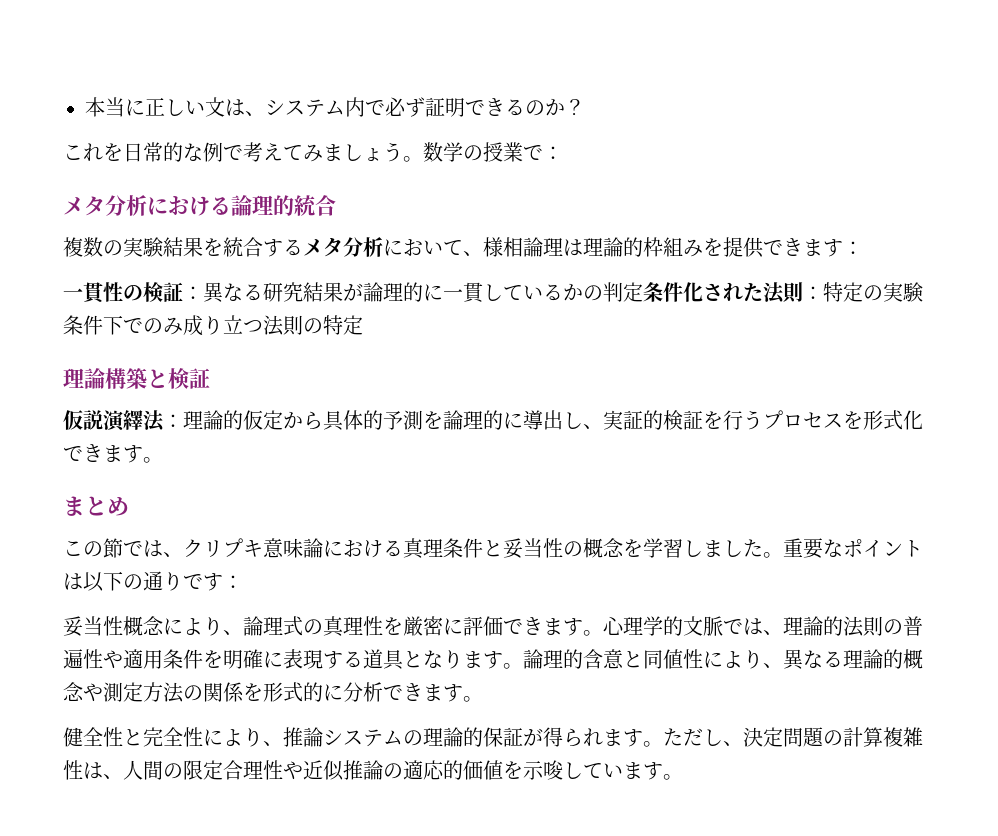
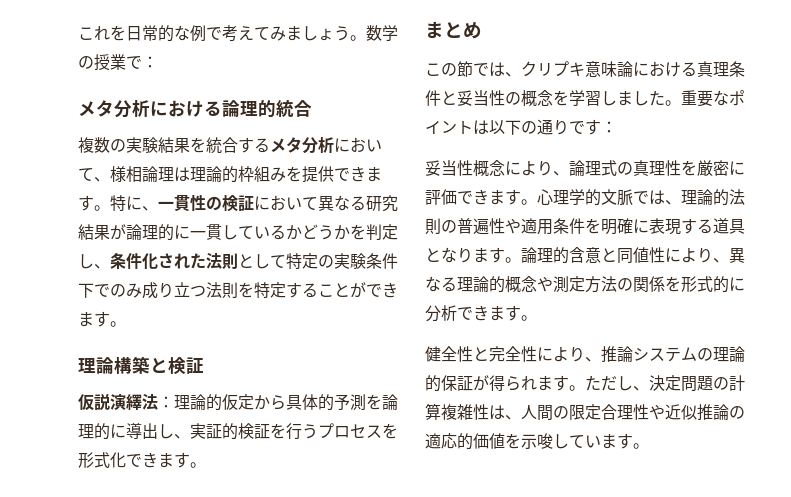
- 本当に正しい文は、システム内で必ず証明できるのか？
- 複数の実験結果を統合するメタ分析において、様相論理は理論的枠組みを提供できます：
- 一貫性の検証：異なる研究結果が論理的に一貫しているかの判定条件化された法則：特定の実験条件下でのみ成り立つ法則の特定
+ 複数の実験結果を統合するメタ分析において、様相論理は理論的枠組みを提供できます。特に、一貫性の検証において異なる研究結果が論理的に一貫しているかどうかを判定し、条件化された法則として特定の実験条件下でのみ成り立つ法則を特定することができます。

